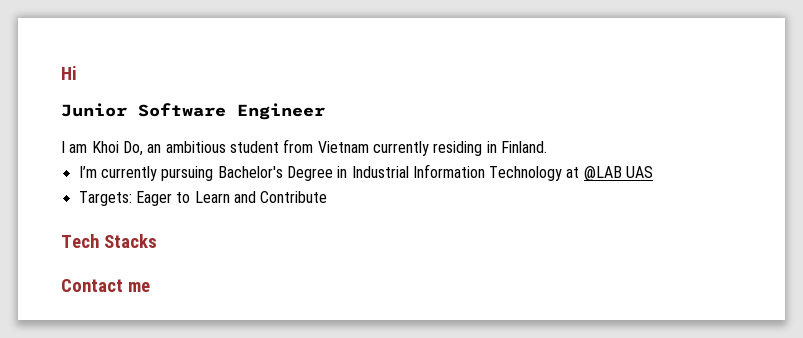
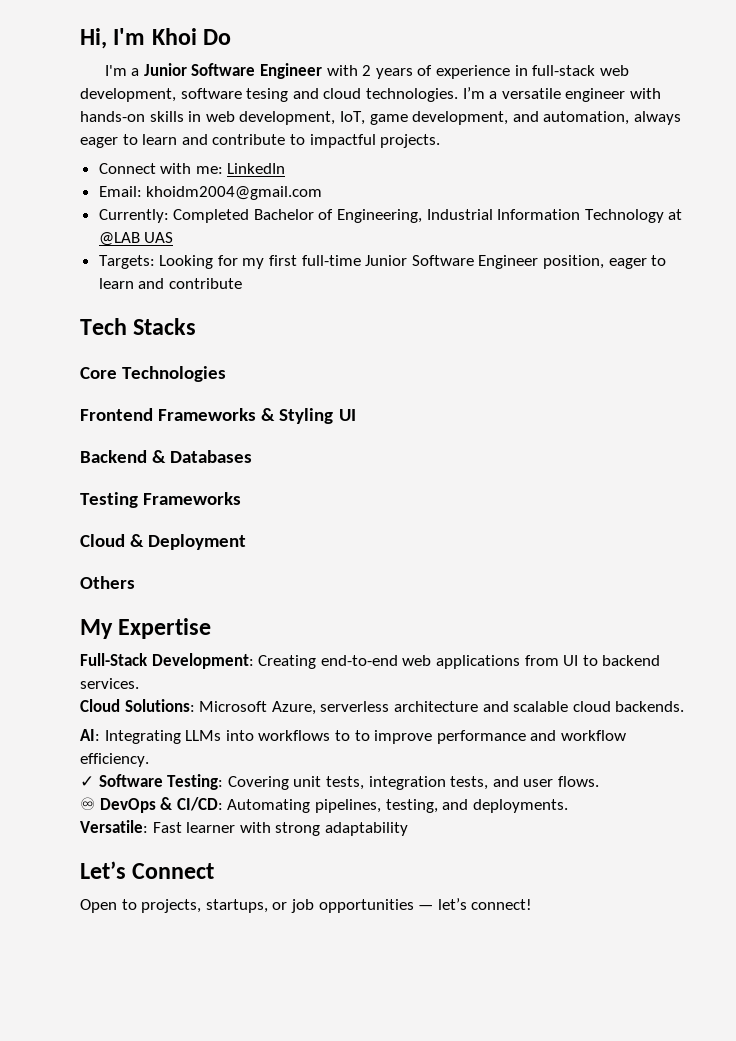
- Hi
- Junior Software Engineer
- I am Khoi Do, an ambitious student from Vietnam currently residing in Finland.
- I’m currently pursuing Bachelor's Degree in Industrial Information Technology at @LAB UAS
+ Hi, I'm Khoi Do
+ I'm a Junior Software Engineer with 2 years of experience in full-stack web development, software tesing and cloud technologies. I’m a versatile engineer with hands-on skills in web development, IoT, game development, and automation, always eager to learn and contribute to impactful projects.
+ Connect with me: LinkedIn
+ Email: khoidm2004@gmail.com
+ Currently: Completed Bachelor of Engineering, Industrial Information Technology at @LAB UAS
- Targets: Eager to Learn and Contribute
+ Targets: Looking for my first full-time Junior Software Engineer position, eager to learn and contribute
  Tech Stacks
- Contact me
+ Core Technologies
+ Frontend Frameworks & Styling UI
+ Backend & Databases
+ Testing Frameworks
+ Cloud & Deployment
+ Others
+ My Expertise
+ Full-Stack Development: Creating end-to-end web applications from UI to backend services.
+ Cloud Solutions: Microsoft Azure, serverless architecture and scalable cloud backends.
+ AI: Integrating LLMs into workflows to to improve performance and workflow efficiency.
+ ✓ Software Testing: Covering unit tests, integration tests, and user flows.
+ ♾ DevOps & CI/CD: Automating pipelines, testing, and deployments.
+ Versatile: Fast learner with strong adaptability
+ Let’s Connect
+ Open to projects, startups, or job opportunities — let’s connect!

